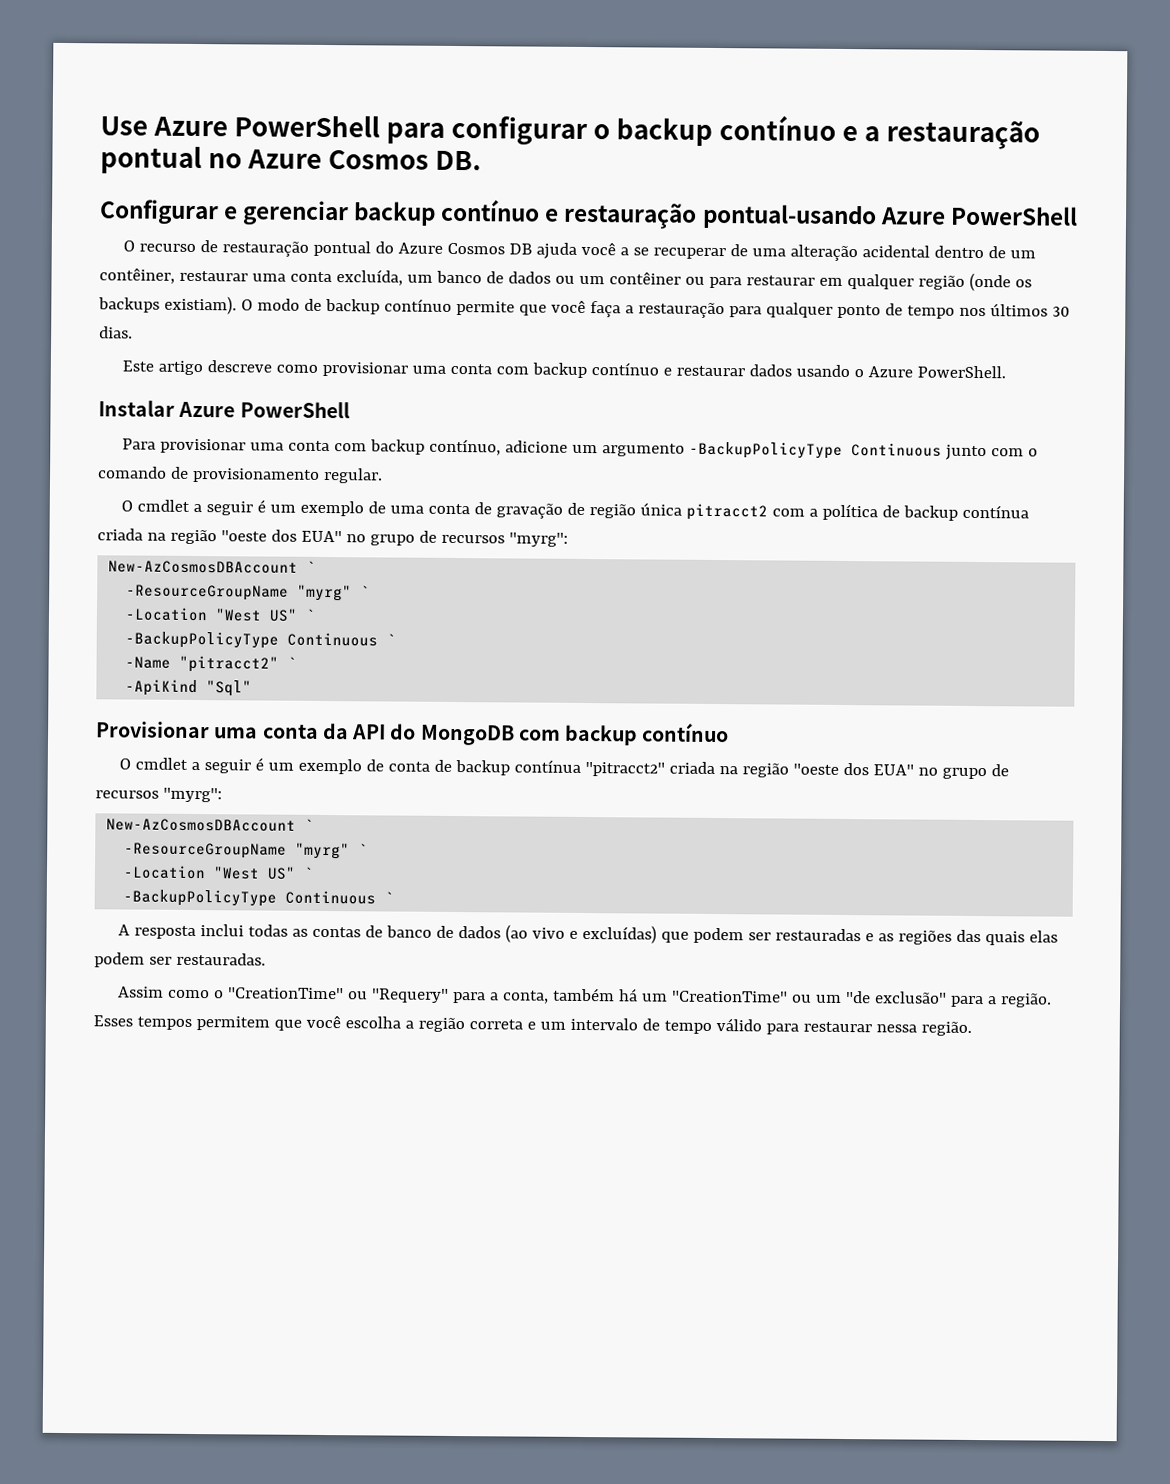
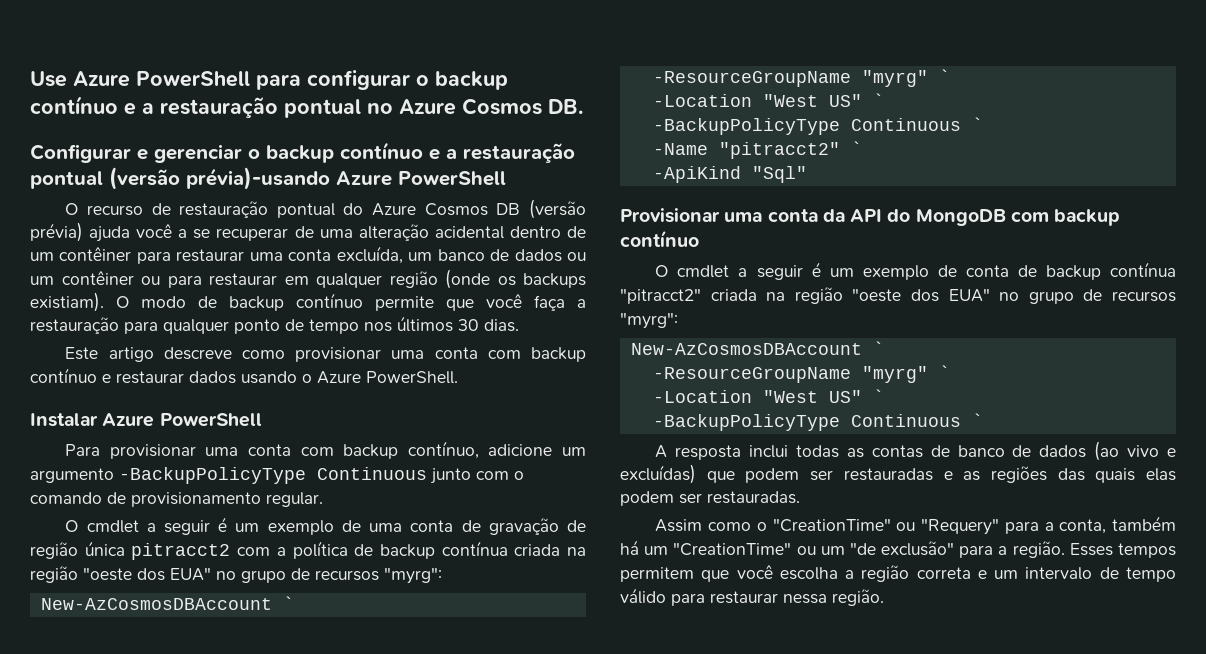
- Configurar e gerenciar backup contínuo e restauração pontual-usando Azure PowerShell
+ Configurar e gerenciar o backup contínuo e a restauração pontual (versão prévia)-usando Azure PowerShell
- O recurso de restauração pontual do Azure Cosmos DB ajuda você a se recuperar de uma alteração acidental dentro de um contêiner, restaurar uma conta excluída, um banco de dados ou um contêiner ou para restaurar em qualquer região (onde os backups existiam).
+ O recurso de restauração pontual do Azure Cosmos DB (versão prévia) ajuda você a se recuperar de uma alteração acidental dentro de um contêiner para restaurar uma conta excluída, um banco de dados ou um contêiner ou para restaurar em qualquer região (onde os backups existiam).

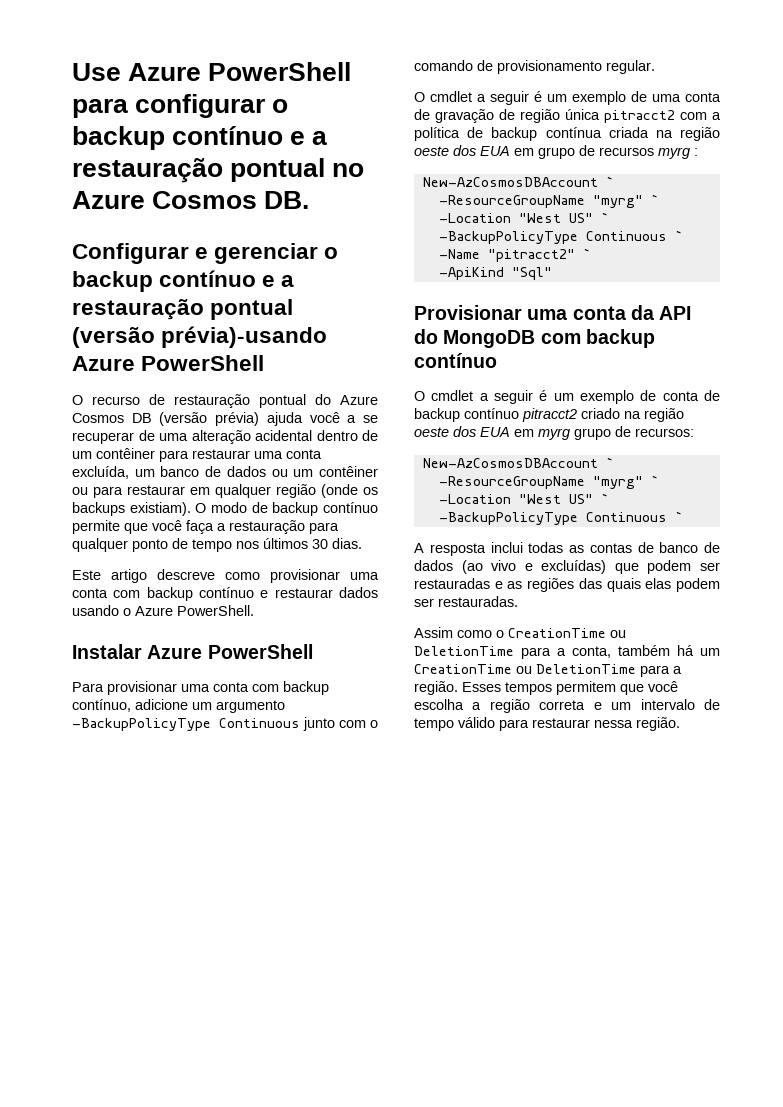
- O cmdlet a seguir é um exemplo de uma conta de gravação de região única pitracct2 com a política de backup contínua criada na região "oeste dos EUA" no grupo de recursos "myrg":
+ O cmdlet a seguir é um exemplo de uma conta de gravação de região única pitracct2 com a política de backup contínua criada na região oeste dos EUA em grupo de recursos myrg :
- O cmdlet a seguir é um exemplo de conta de backup contínua "pitracct2" criada na região "oeste dos EUA" no grupo de recursos "myrg":
+ O cmdlet a seguir é um exemplo de conta de backup contínuo pitracct2 criado na região oeste dos EUA em myrg grupo de recursos:
- Assim como o "CreationTime" ou "Requery" para a conta, também há um "CreationTime" ou um "de exclusão" para a região.
+ Assim como o CreationTime ou DeletionTime para a conta, também há um CreationTime ou DeletionTime para a região.

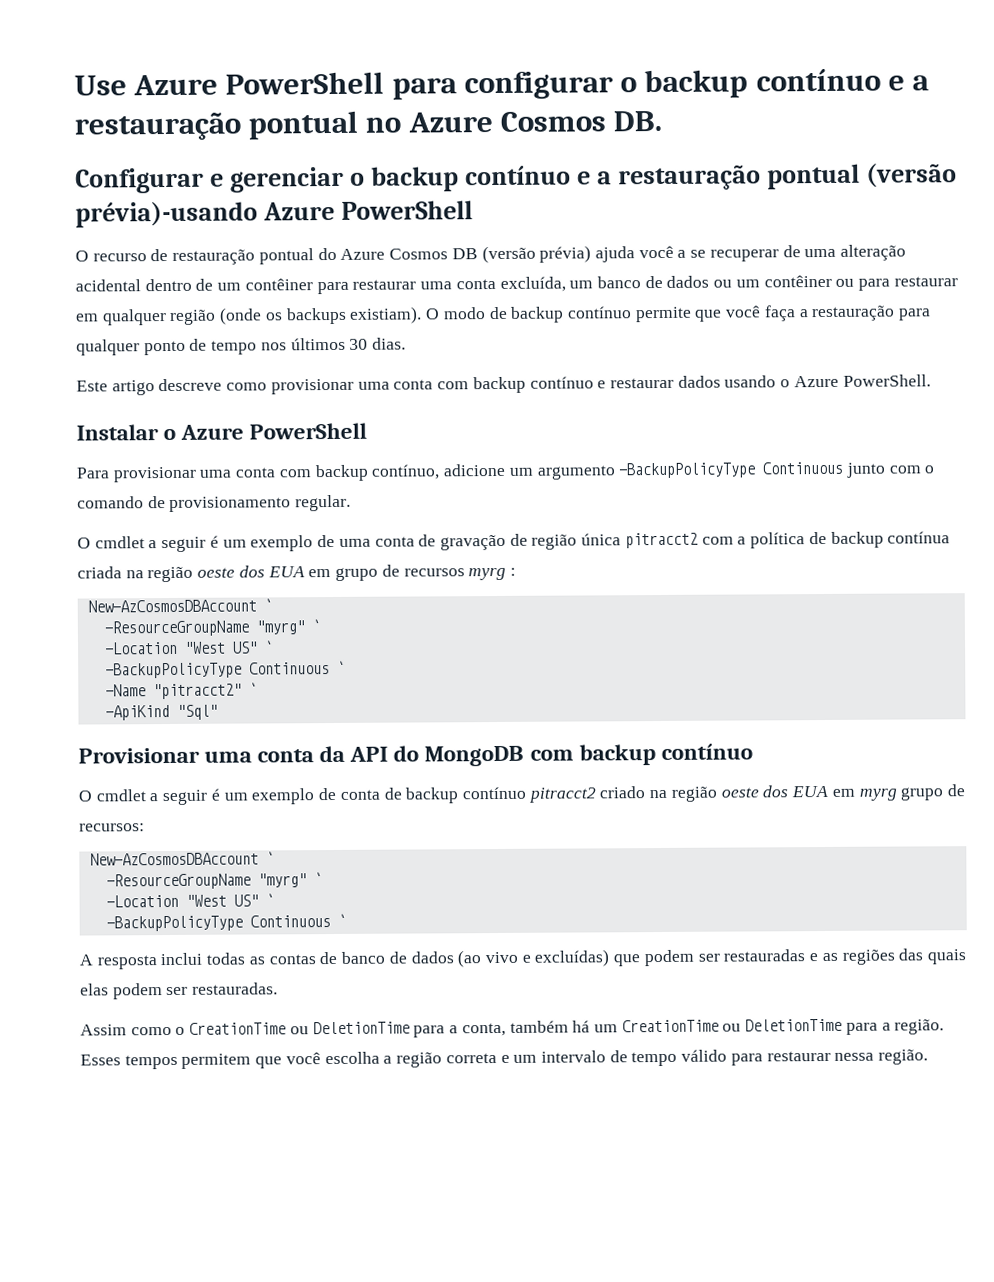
- Instalar Azure PowerShell
+ Instalar o Azure PowerShell

